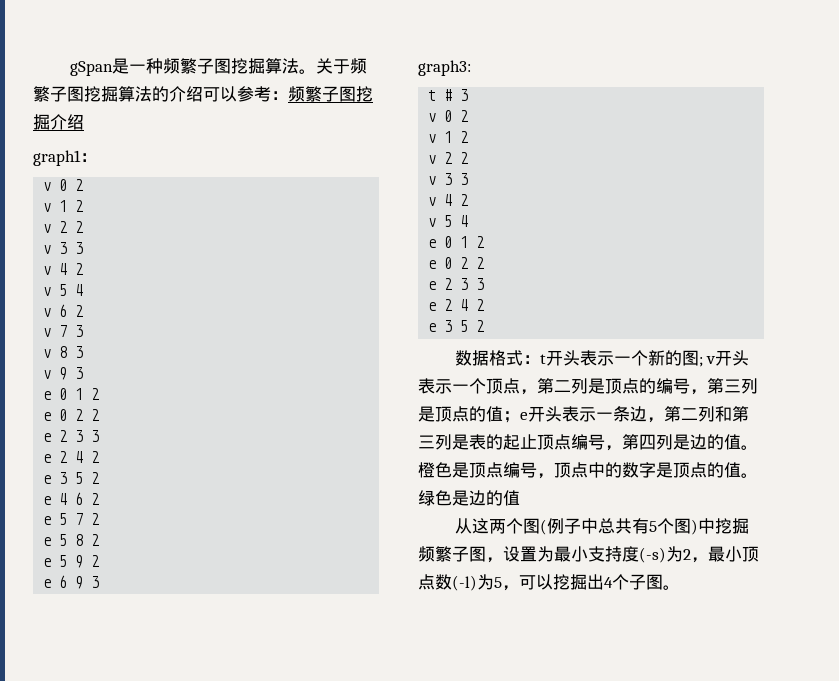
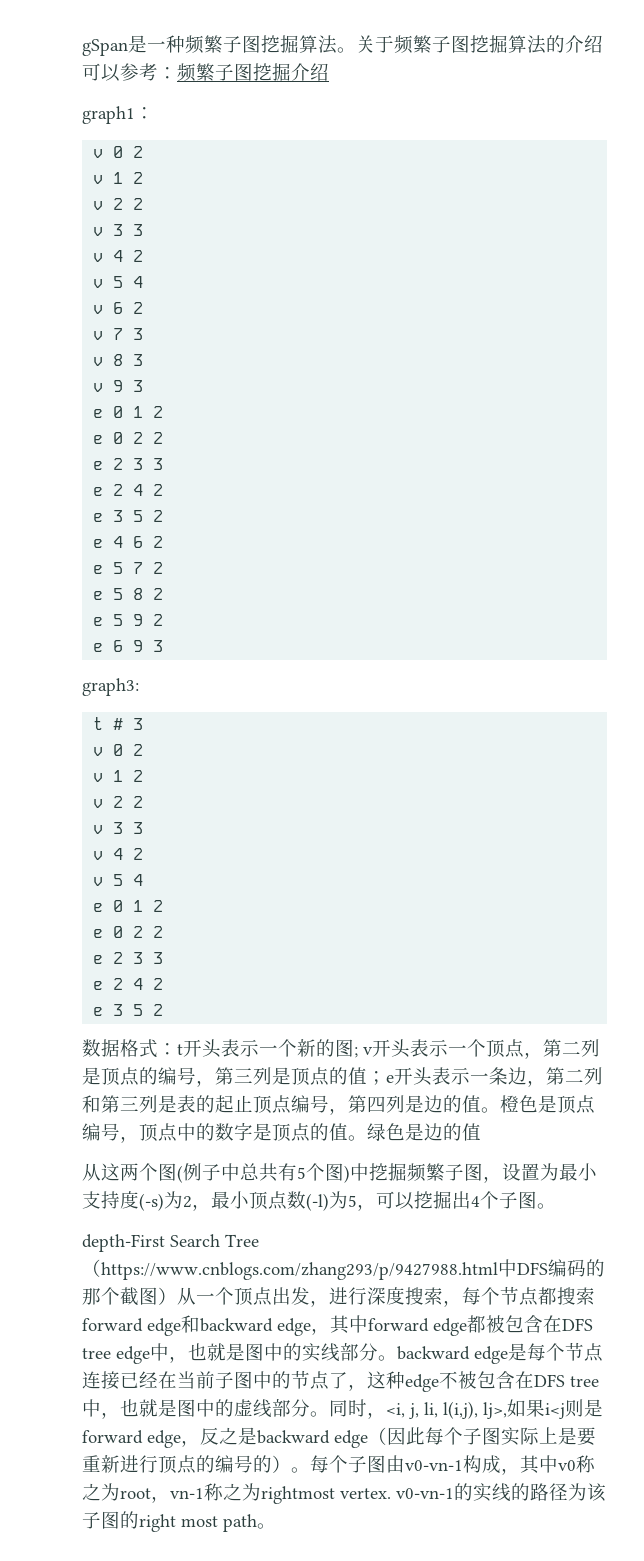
+ depth-First Search Tree（https://www.cnblogs.com/zhang293/p/9427988.html中DFS编码的那个截图）从一个顶点出发，进行深度搜索，每个节点都搜索forward edge和backward edge，其中forward edge都被包含在DFS tree edge中，也就是图中的实线部分。backward edge是每个节点连接已经在当前子图中的节点了，这种edge不被包含在DFS tree中，也就是图中的虚线部分。同时，<i, j, li, l(i,j), lj>,如果i<j则是forward edge，反之是backward edge（因此每个子图实际上是要重新进行顶点的编号的）。每个子图由v0-vn-1构成，其中v0称之为root，vn-1称之为rightmost vertex. v0-vn-1的实线的路径为该子图的right most path。

